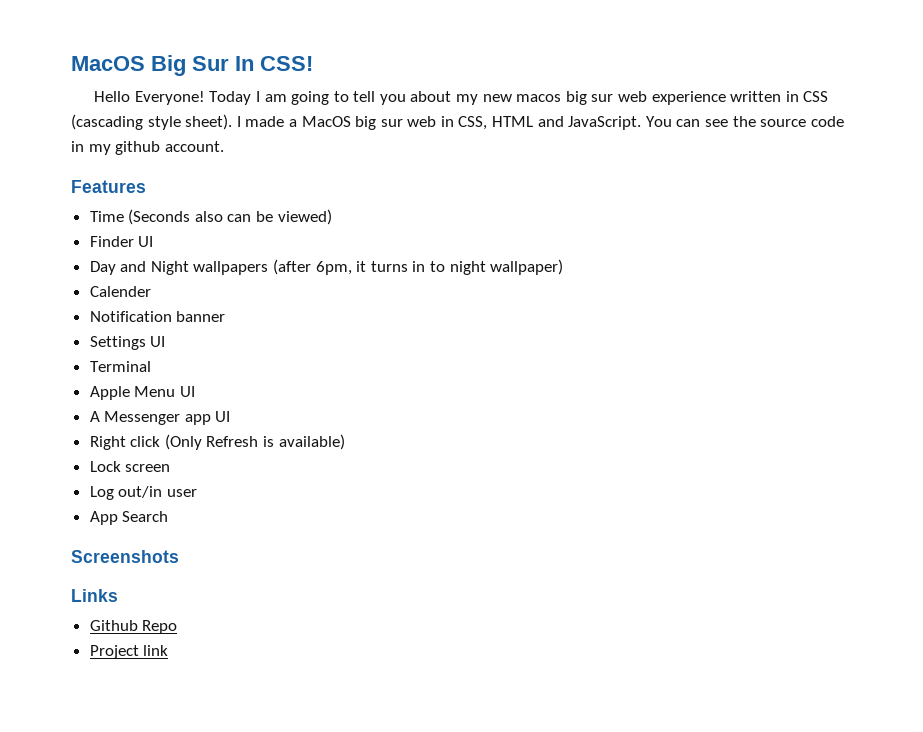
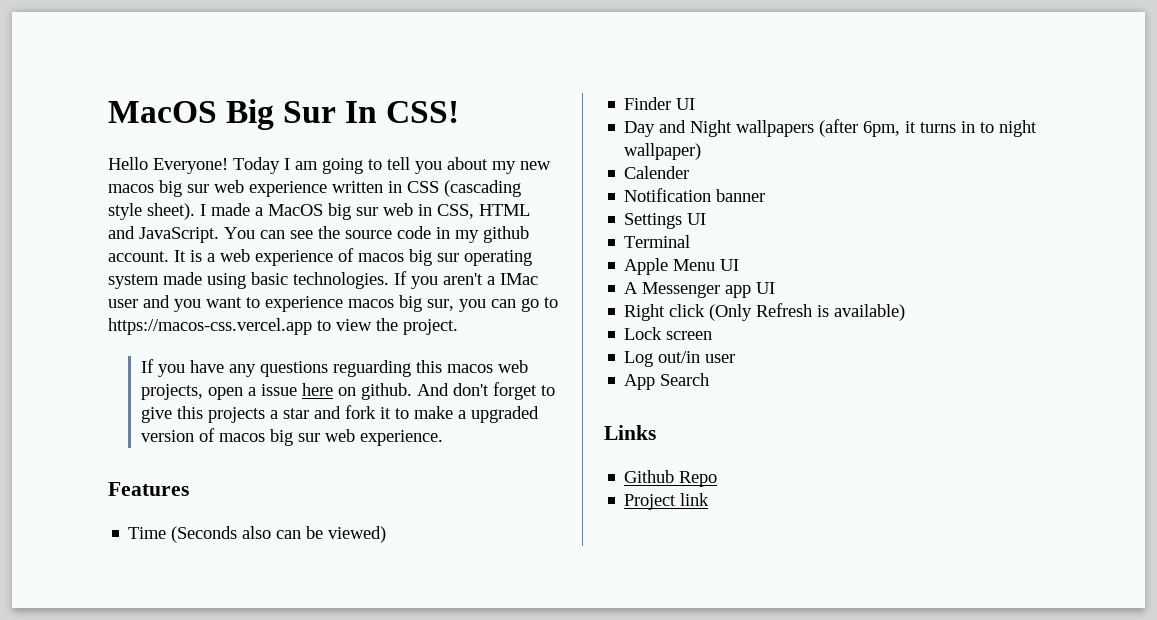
+ It is a web experience of macos big sur operating system made using basic technologies. If you aren't a IMac user and you want to experience macos big sur, you can go to https://macos-css.vercel.app to view the project.
+ If you have any questions reguarding this macos web projects, open a issue here on github. And don't forget to give this projects a star and fork it to make a upgraded version of macos big sur web experience.
- Screenshots

